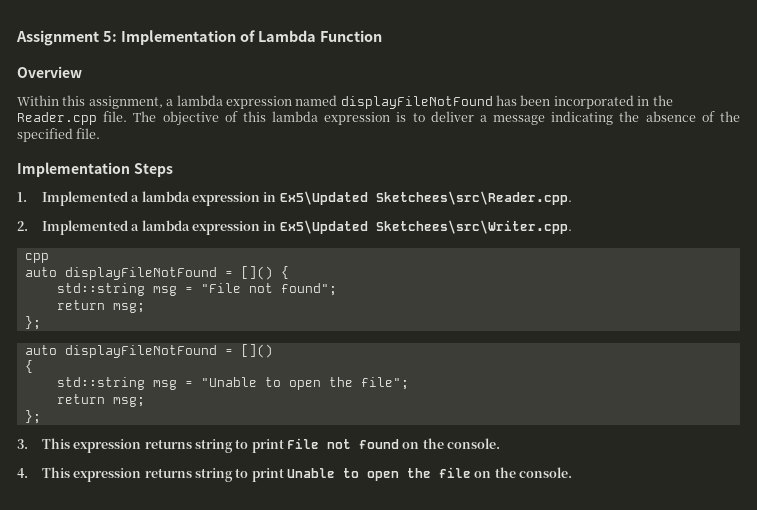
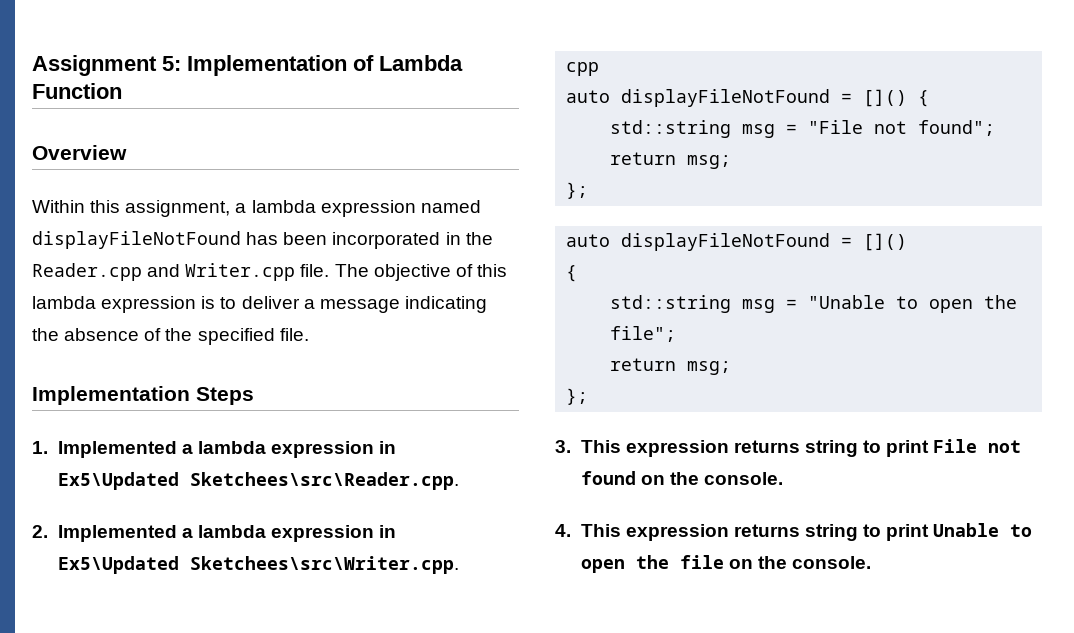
- Within this assignment, a lambda expression named displayFileNotFound has been incorporated in the Reader.cpp file.
+ Within this assignment, a lambda expression named displayFileNotFound has been incorporated in the Reader.cpp and Writer.cpp file.

